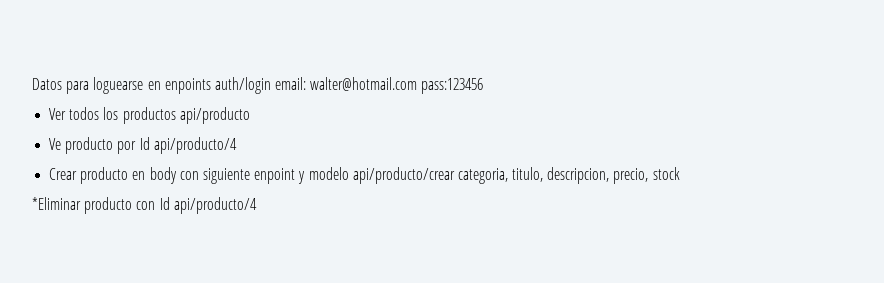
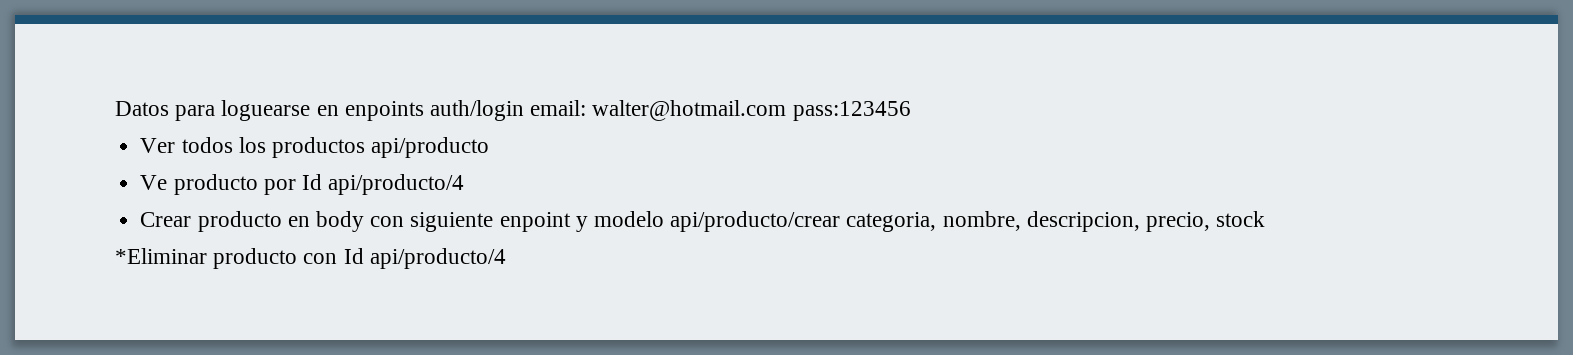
- Crear producto en body con siguiente enpoint y modelo api/producto/crear categoria, titulo, descripcion, precio, stock
+ Crear producto en body con siguiente enpoint y modelo api/producto/crear categoria, nombre, descripcion, precio, stock

